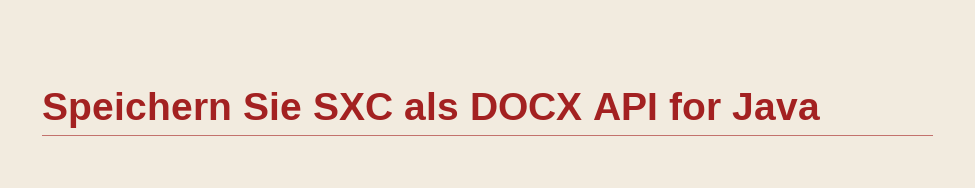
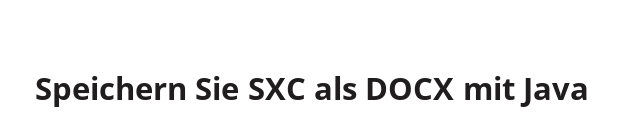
- Speichern Sie SXC als DOCX API for Java
+ Speichern Sie SXC als DOCX mit Java

